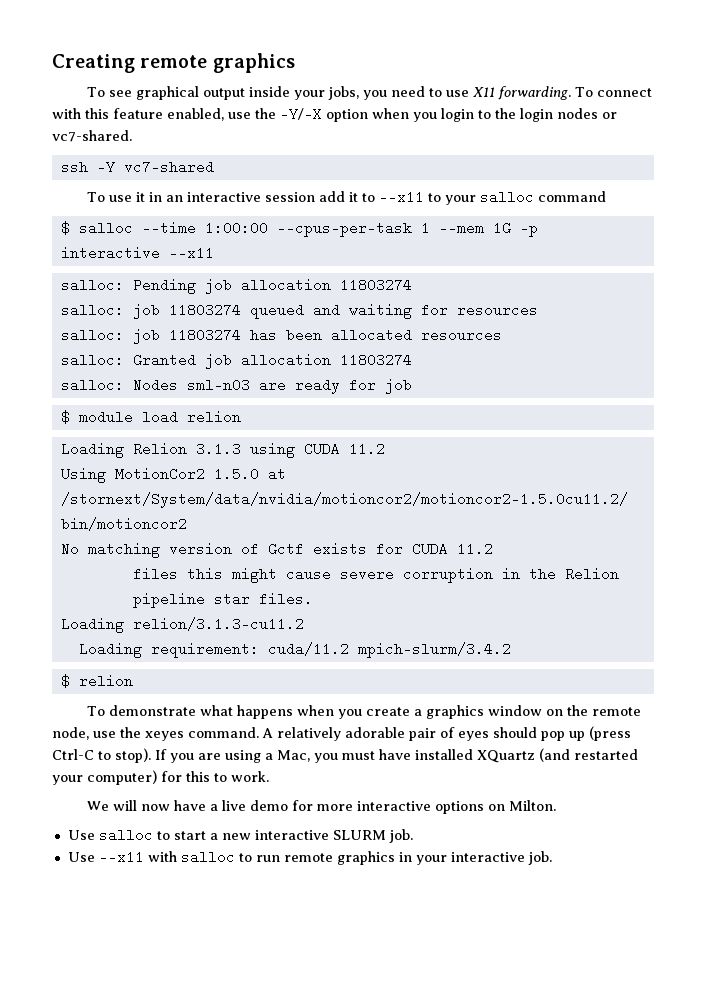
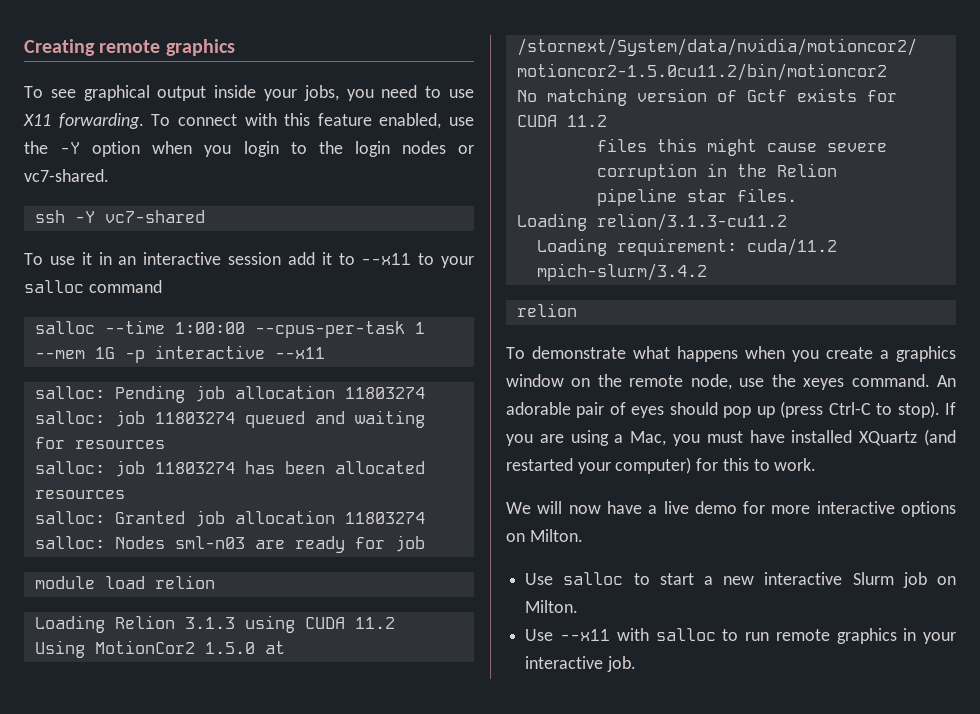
- To connect with this feature enabled, use the -Y/-X option when you login to the login nodes or vc7-shared.
+ To connect with this feature enabled, use the -Y option when you login to the login nodes or vc7-shared.
- $ salloc --time 1:00:00 --cpus-per-task 1 --mem 1G -p interactive --x11
+ salloc --time 1:00:00 --cpus-per-task 1 --mem 1G -p interactive --x11
- $ module load relion
+ module load relion
  Loading requirement: cuda/11.2 mpich-slurm/3.4.2
- $ relion
+ relion
- A relatively adorable pair of eyes should pop up (press Ctrl-C to stop).
+ An adorable pair of eyes should pop up (press Ctrl-C to stop).
- Use salloc to start a new interactive SLURM job.
+ Use salloc to start a new interactive Slurm job on Milton.

